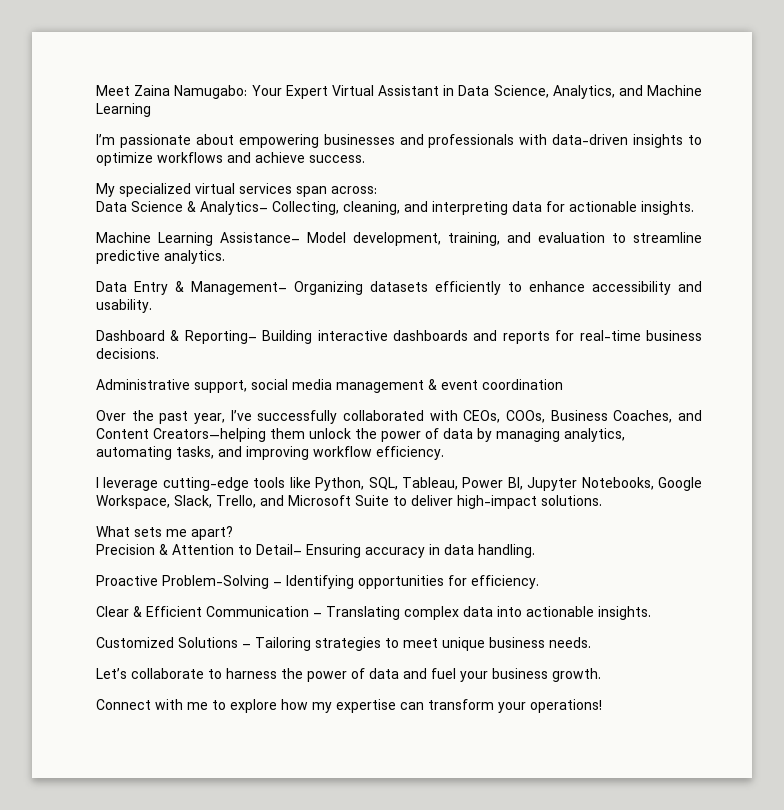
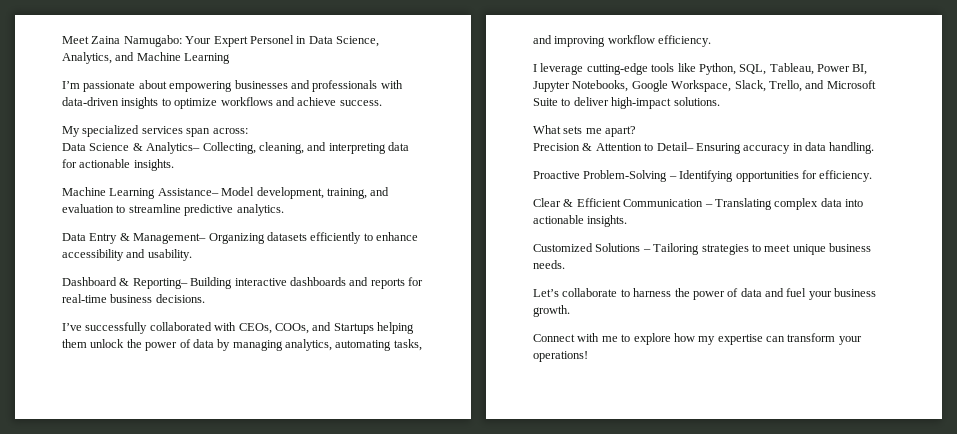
- Meet Zaina Namugabo: Your Expert Virtual Assistant in Data Science, Analytics, and Machine Learning
+ Meet Zaina Namugabo: Your Expert Personel in Data Science, Analytics, and Machine Learning
- My specialized virtual services span across:
+ My specialized services span across:
- Administrative support, social media management & event coordination
- Over the past year, I’ve successfully collaborated with CEOs, COOs, Business Coaches, and Content Creators—helping them unlock the power of data by managing analytics, automating tasks, and improving workflow efficiency.
+ I’ve successfully collaborated with CEOs, COOs, and Startups helping them unlock the power of data by managing analytics, automating tasks, and improving workflow efficiency.

